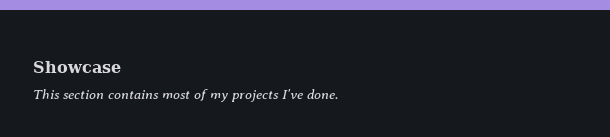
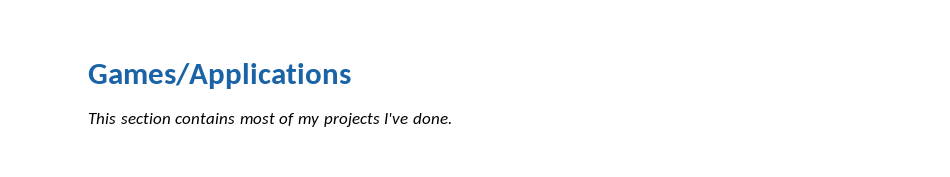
- Showcase
+ Games/Applications

